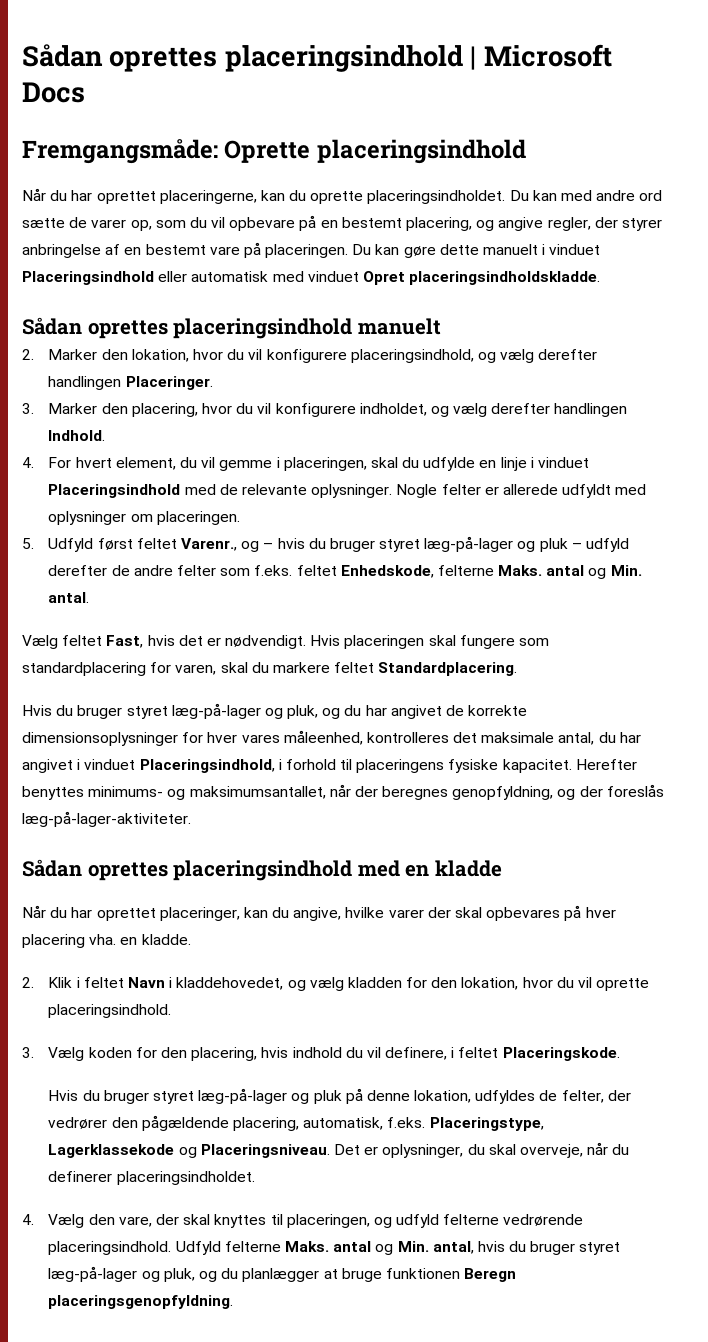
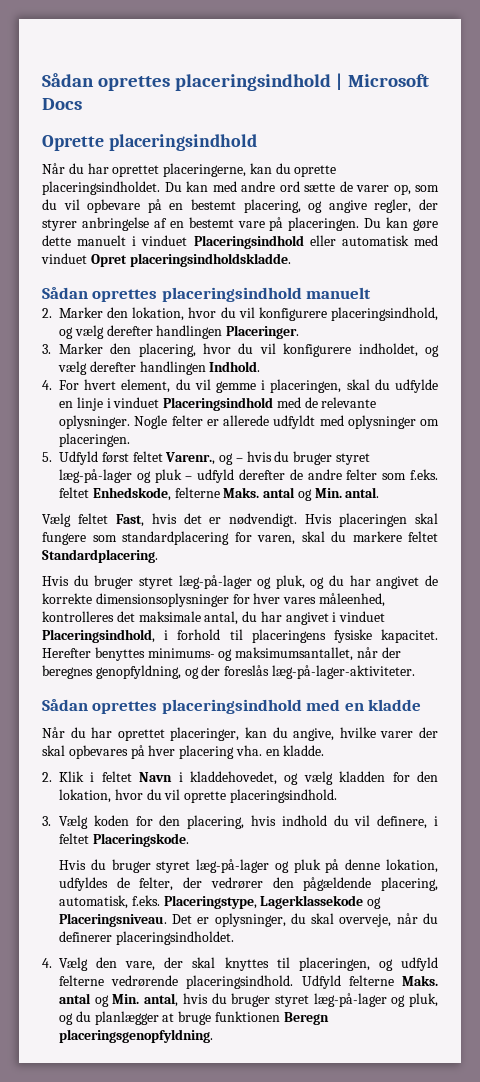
- Fremgangsmåde: Oprette placeringsindhold
+ Oprette placeringsindhold

